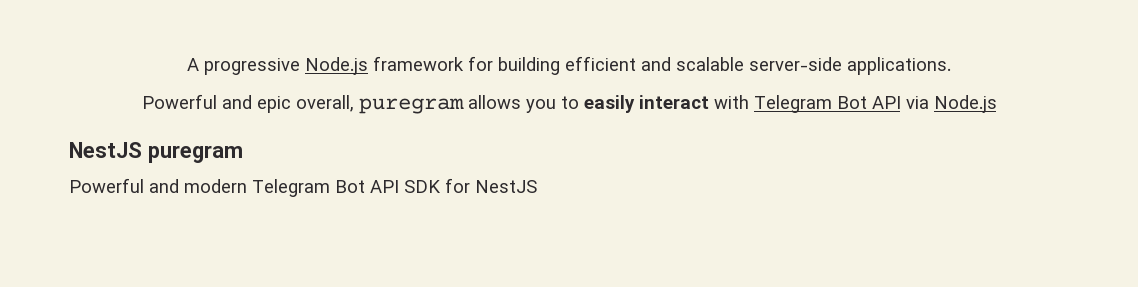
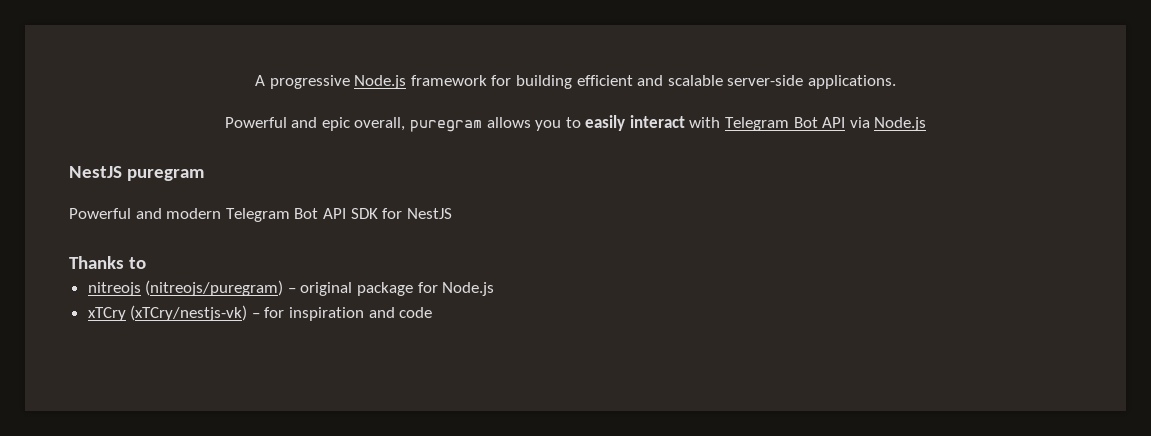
+ Thanks to
+ nitreojs (nitreojs/puregram) – original package for Node.js
+ xTCry (xTCry/nestjs-vk) – for inspiration and code

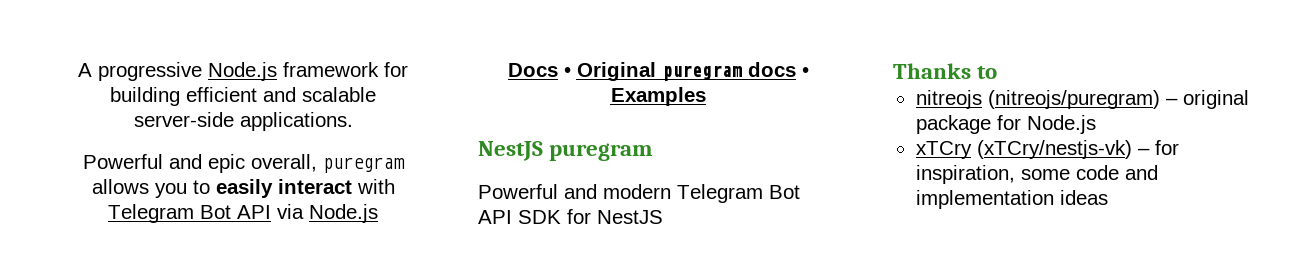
+ Docs • Original puregram docs • Examples
- xTCry (xTCry/nestjs-vk) – for inspiration and code
+ xTCry (xTCry/nestjs-vk) – for inspiration, some code and implementation ideas

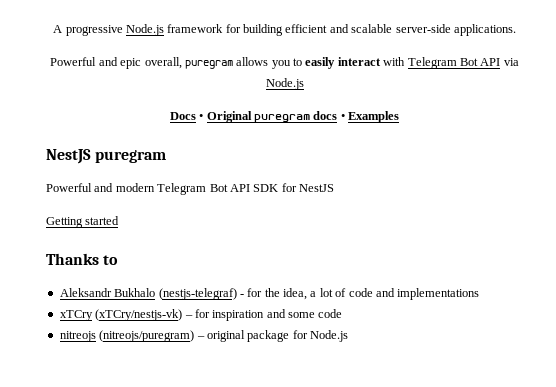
+ Getting started
+ Aleksandr Bukhalo (nestjs-telegraf) - for the idea, a lot of code and implementations
+ xTCry (xTCry/nestjs-vk) – for inspiration and some code
- xTCry (xTCry/nestjs-vk) – for inspiration, some code and implementation ideas

